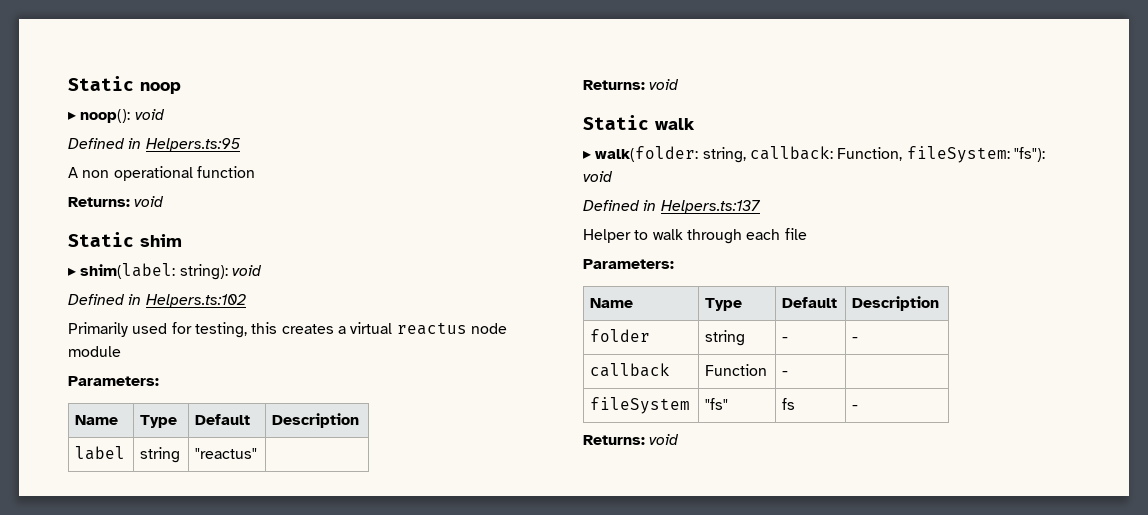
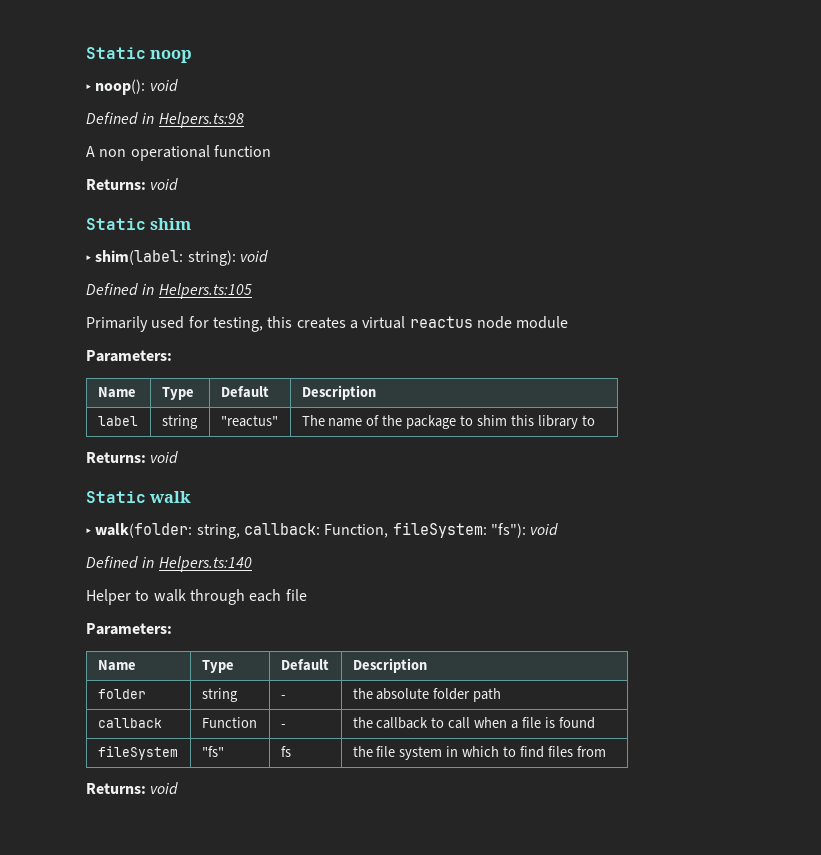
- Defined in Helpers.ts:95
+ Defined in Helpers.ts:98
- Defined in Helpers.ts:102
+ Defined in Helpers.ts:105
- label | string | "reactus" |
+ label | string | "reactus" | The name of the package to shim this library to
- Defined in Helpers.ts:137
+ Defined in Helpers.ts:140
- folder | string | - | -
+ folder | string | - | the absolute folder path
- callback | Function | - |
- fileSystem | "fs" | fs | -
+ callback | Function | - | the callback to call when a file is found
+ fileSystem | "fs" | fs | the file system in which to find files from

